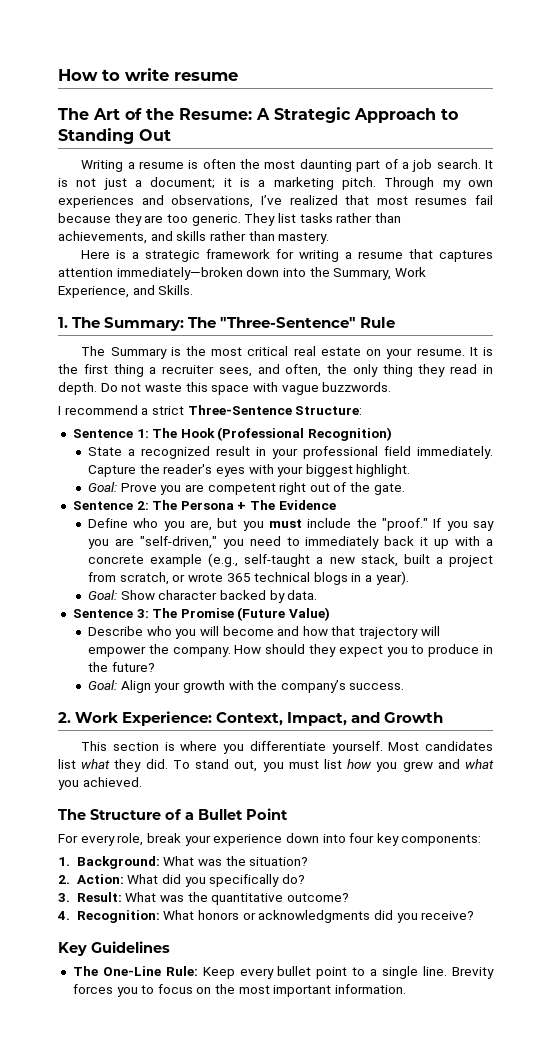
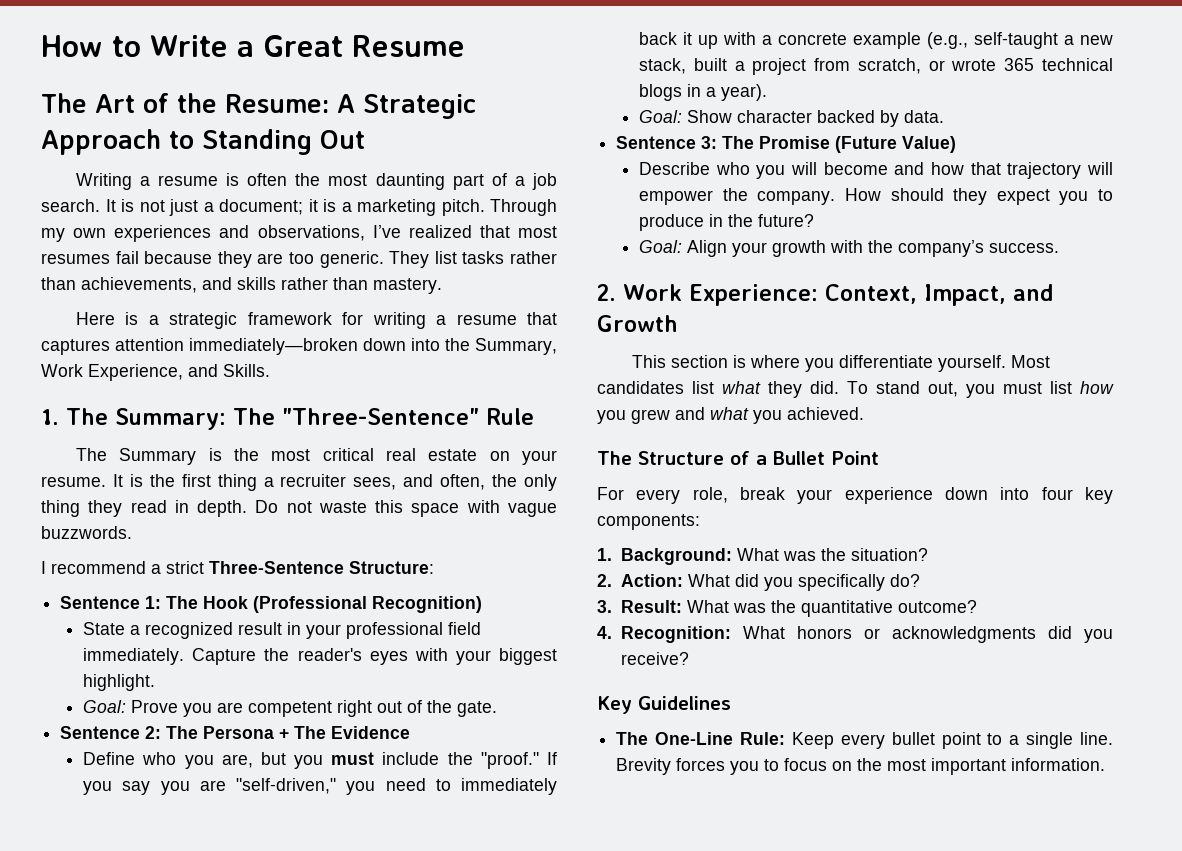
- How to write resume
+ How to Write a Great Resume

